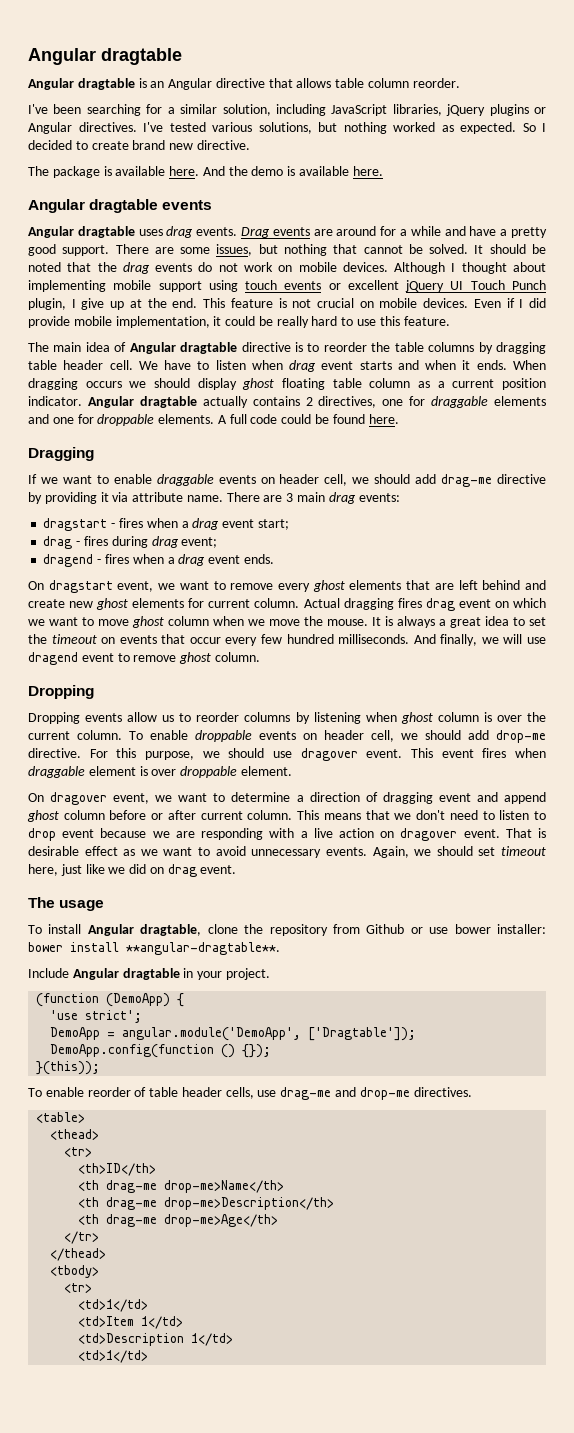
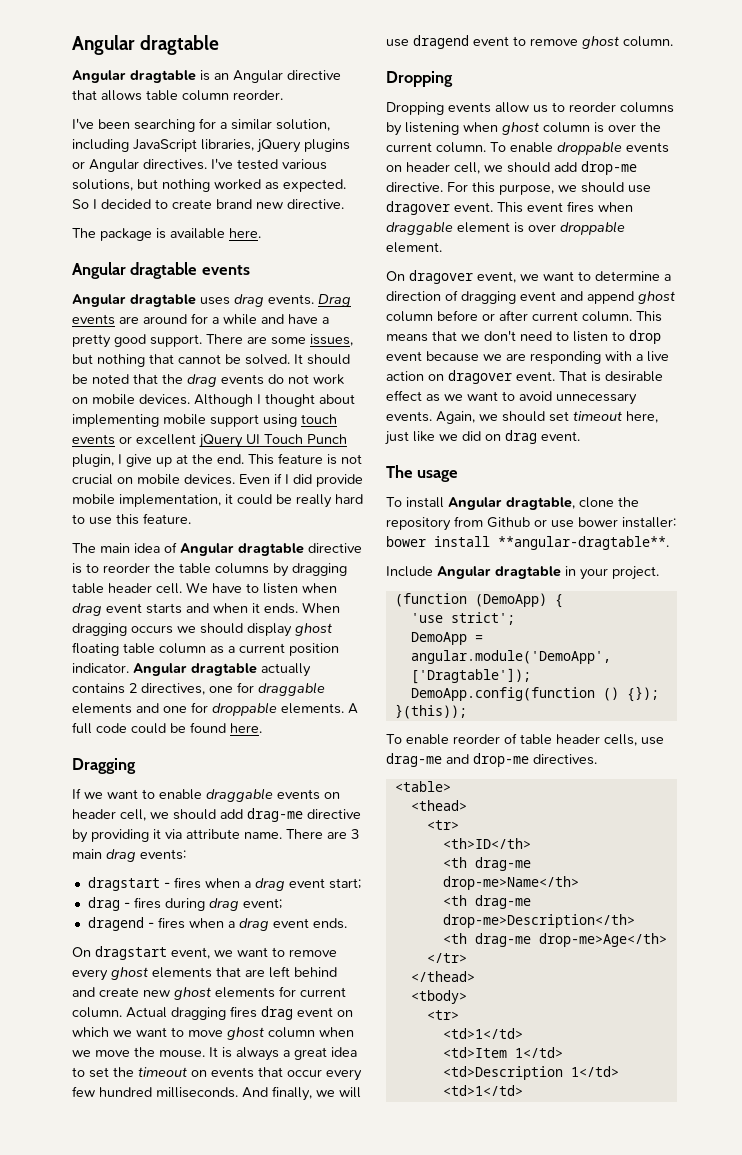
- And the demo is available here.

